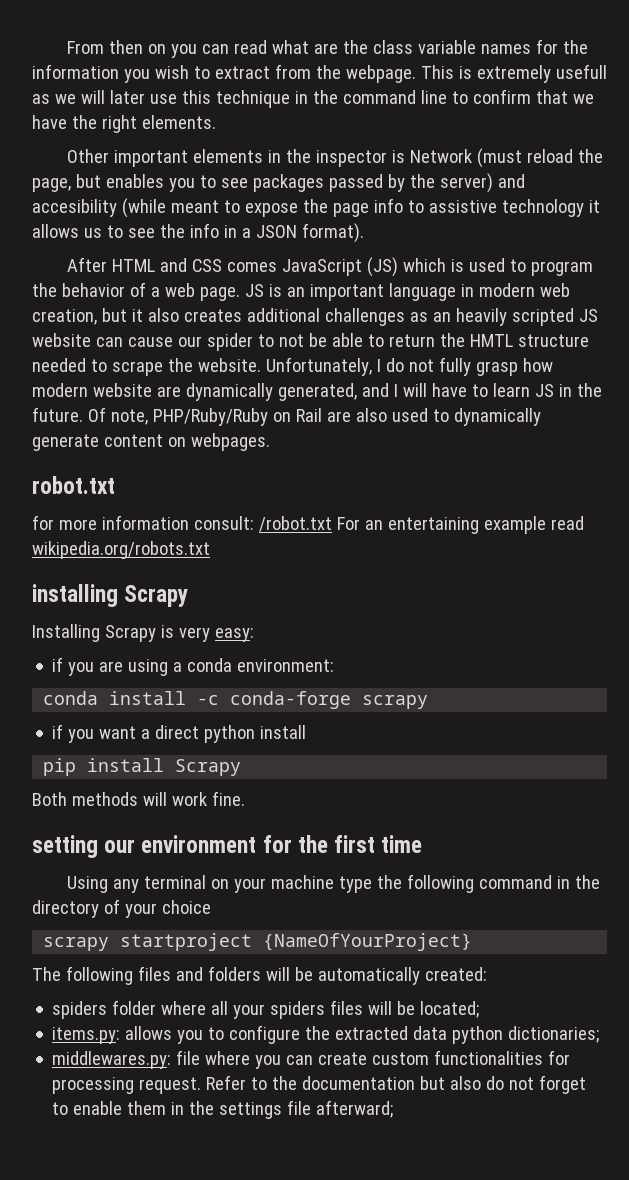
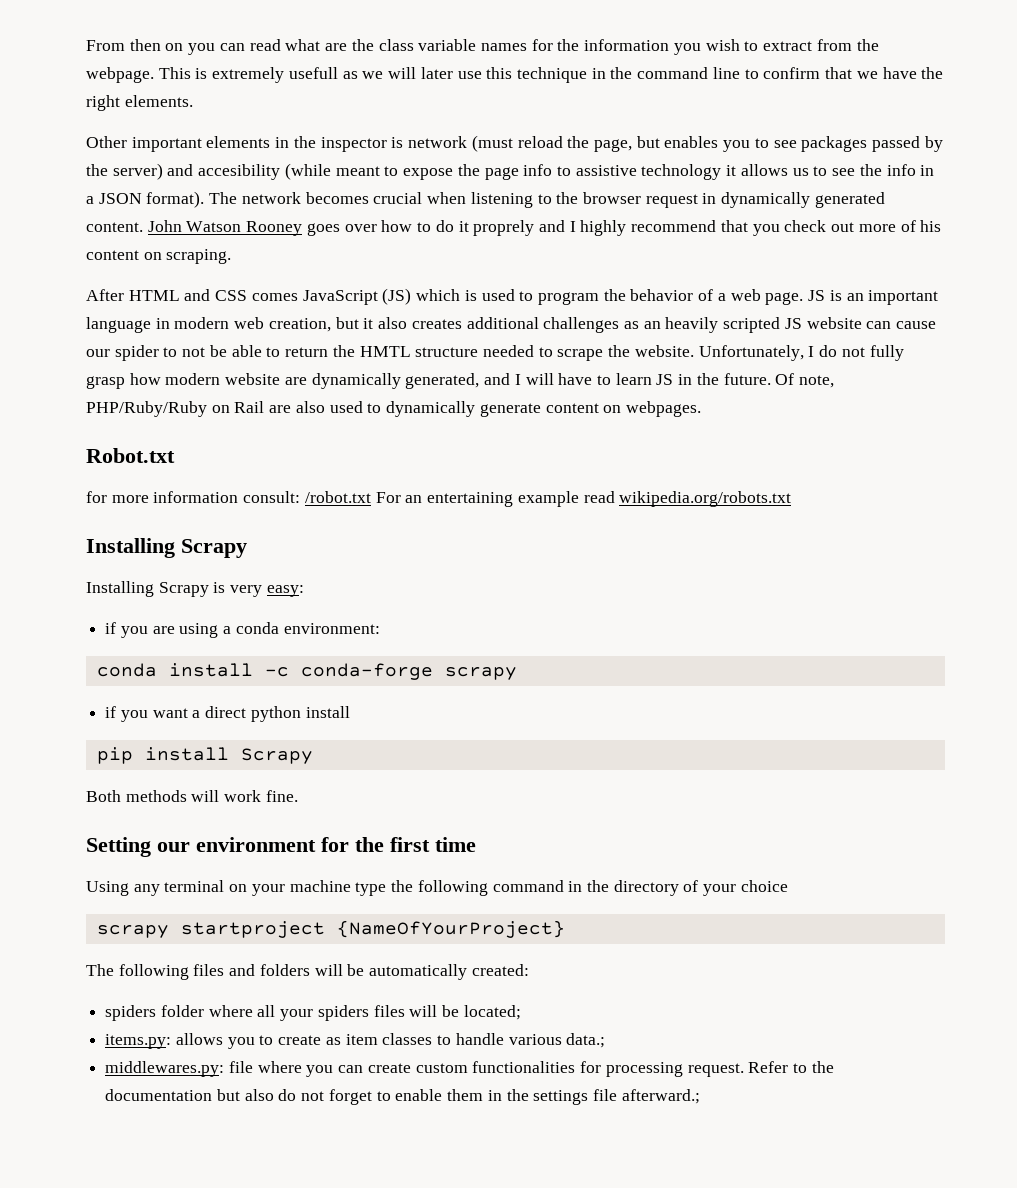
- Other important elements in the inspector is Network (must reload the page, but enables you to see packages passed by the server) and accesibility (while meant to expose the page info to assistive technology it allows us to see the info in a JSON format).
+ Other important elements in the inspector is network (must reload the page, but enables you to see packages passed by the server) and accesibility (while meant to expose the page info to assistive technology it allows us to see the info in a JSON format). The network becomes crucial when listening to the browser request in dynamically generated content. John Watson Rooney goes over how to do it proprely and I highly recommend that you check out more of his content on scraping.
- robot.txt
+ Robot.txt
  for more information consult: /robot.txt For an entertaining example read wikipedia.org/robots.txt
- installing Scrapy
+ Installing Scrapy
- setting our environment for the first time
+ Setting our environment for the first time
- items.py: allows you to configure the extracted data python dictionaries;
+ items.py: allows you to create as item classes to handle various data.;
- Refer to the documentation but also do not forget to enable them in the settings file afterward;
+ Refer to the documentation but also do not forget to enable them in the settings file afterward.;

